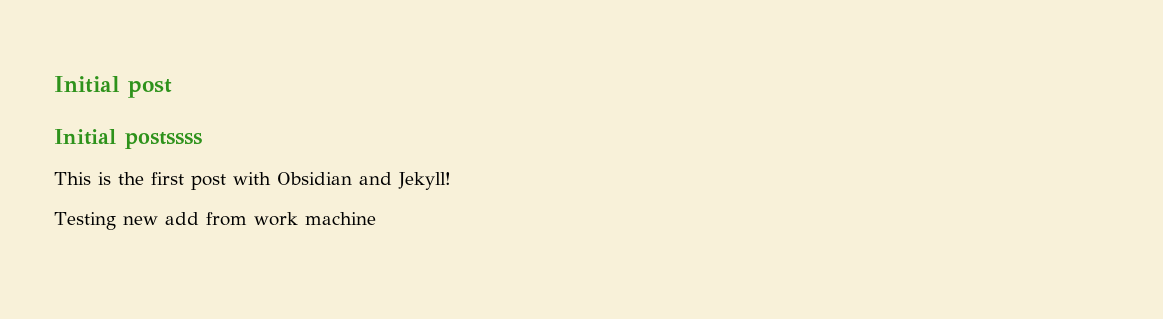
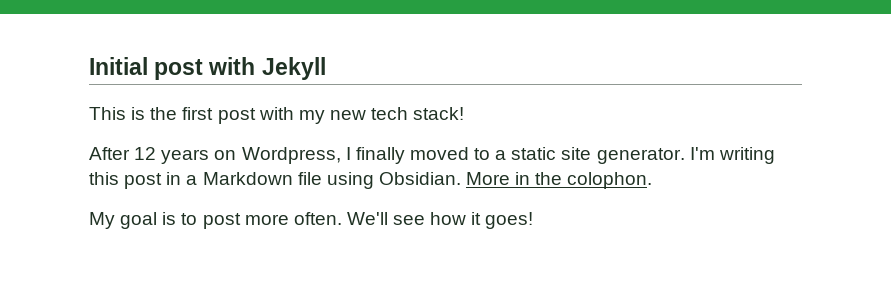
- Initial post
- Initial postssss
+ Initial post with Jekyll
- This is the first post with Obsidian and Jekyll!
- Testing new add from work machine
+ This is the first post with my new tech stack!
+ After 12 years on Wordpress, I finally moved to a static site generator. I'm writing this post in a Markdown file using Obsidian. More in the colophon.
+ My goal is to post more often. We'll see how it goes!

